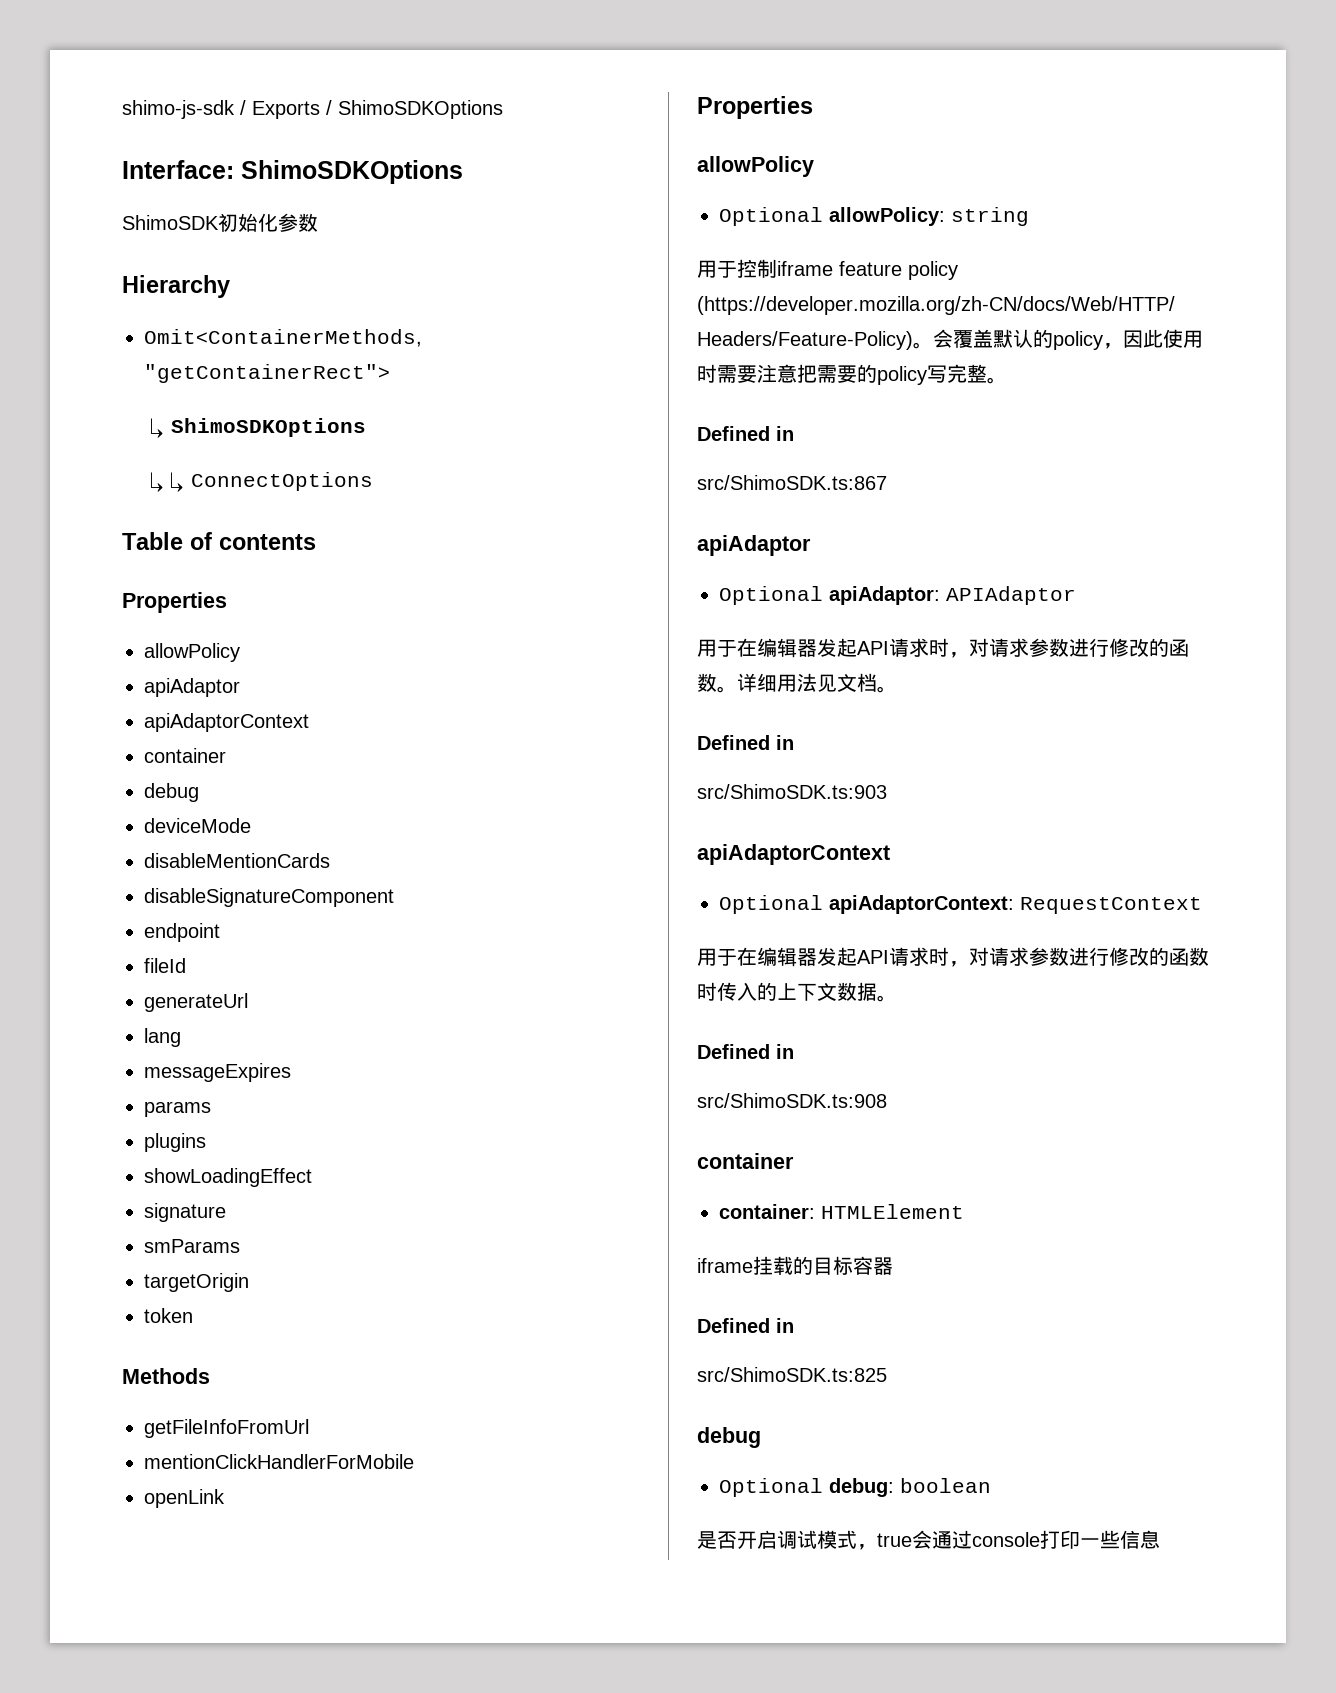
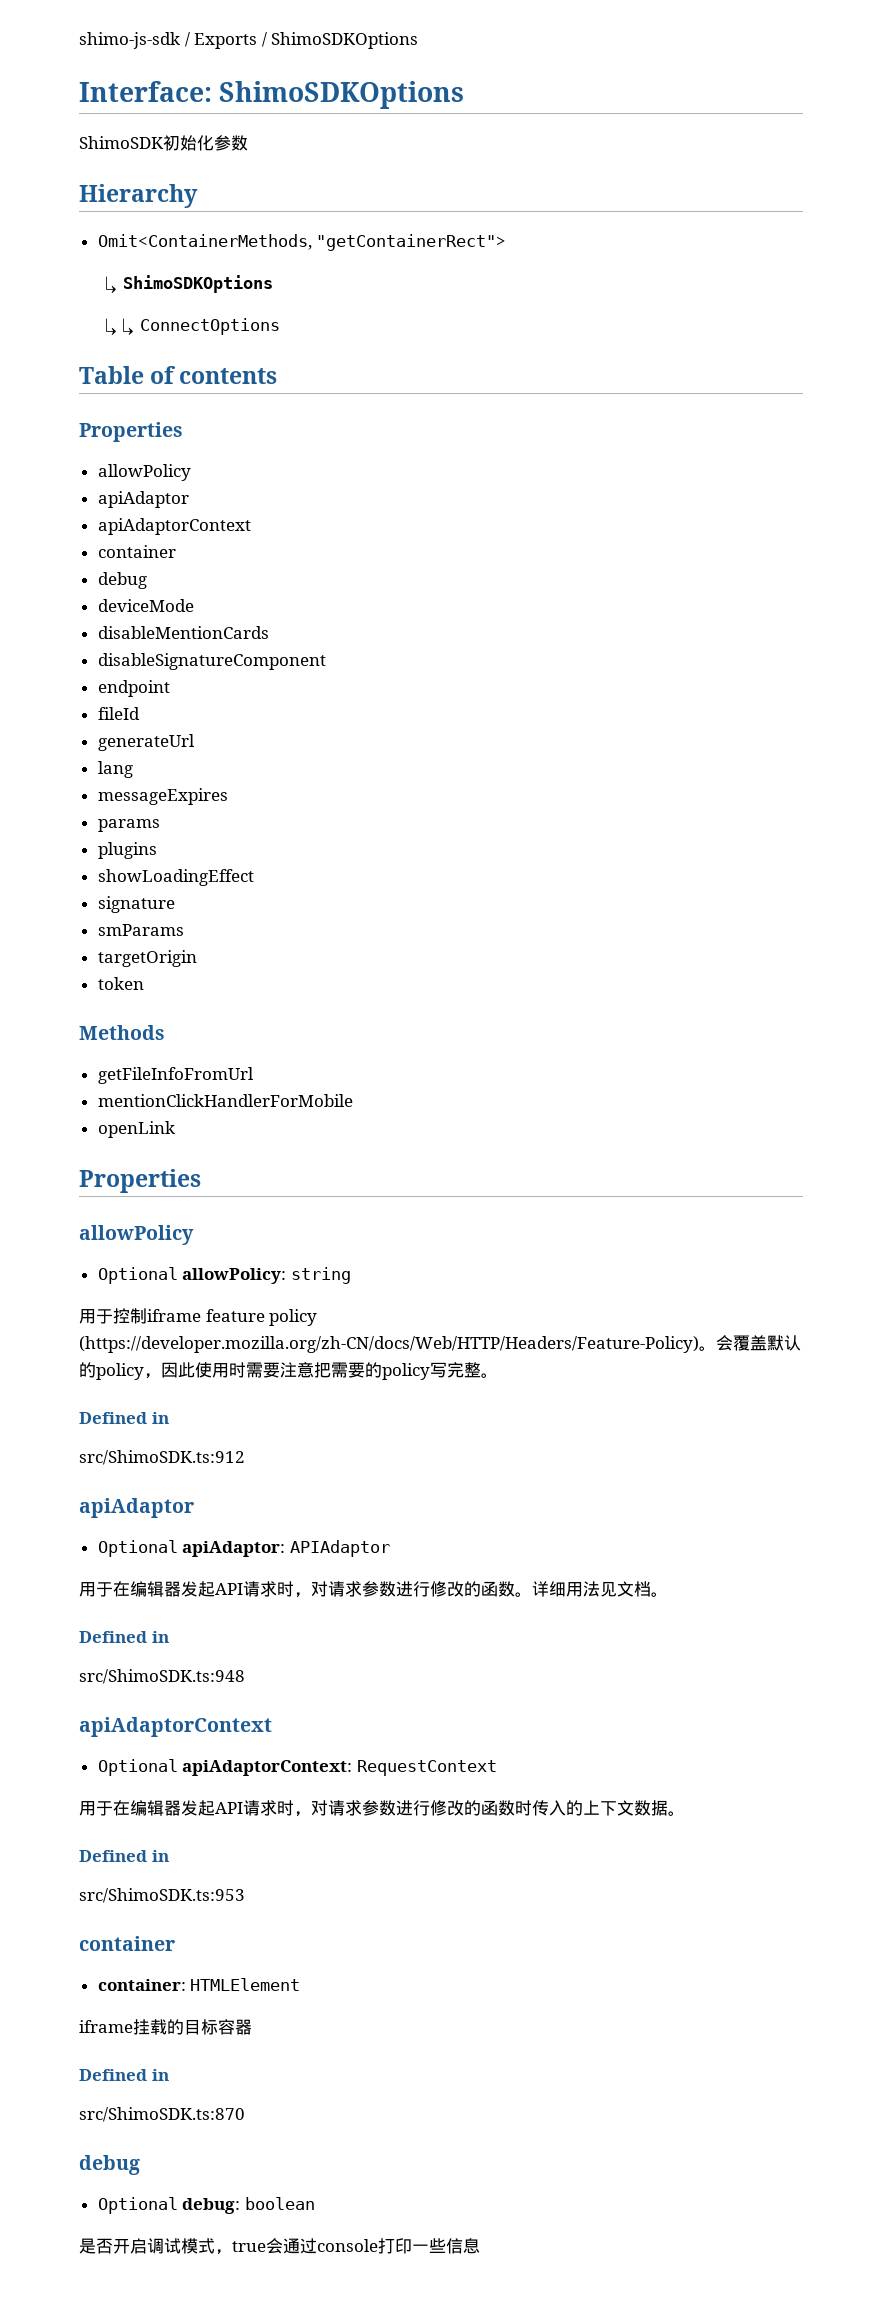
- src/ShimoSDK.ts:867
+ src/ShimoSDK.ts:912
- src/ShimoSDK.ts:903
+ src/ShimoSDK.ts:948
- src/ShimoSDK.ts:908
+ src/ShimoSDK.ts:953
- src/ShimoSDK.ts:825
+ src/ShimoSDK.ts:870

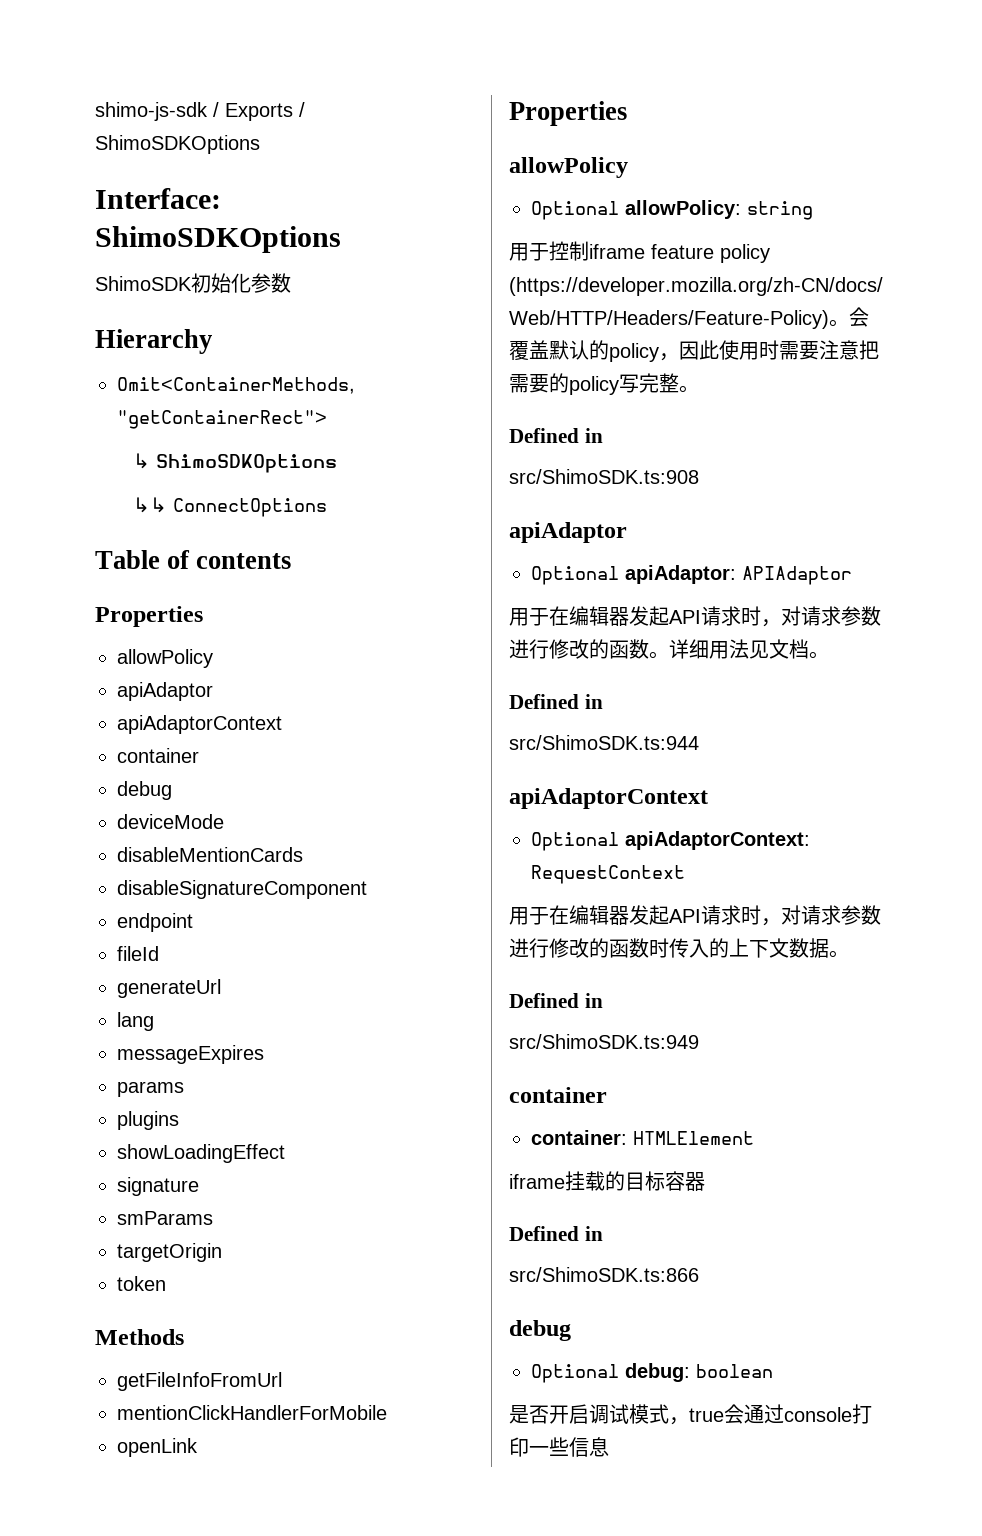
- src/ShimoSDK.ts:912
+ src/ShimoSDK.ts:908
- src/ShimoSDK.ts:948
+ src/ShimoSDK.ts:944
- src/ShimoSDK.ts:953
+ src/ShimoSDK.ts:949
- src/ShimoSDK.ts:870
+ src/ShimoSDK.ts:866

